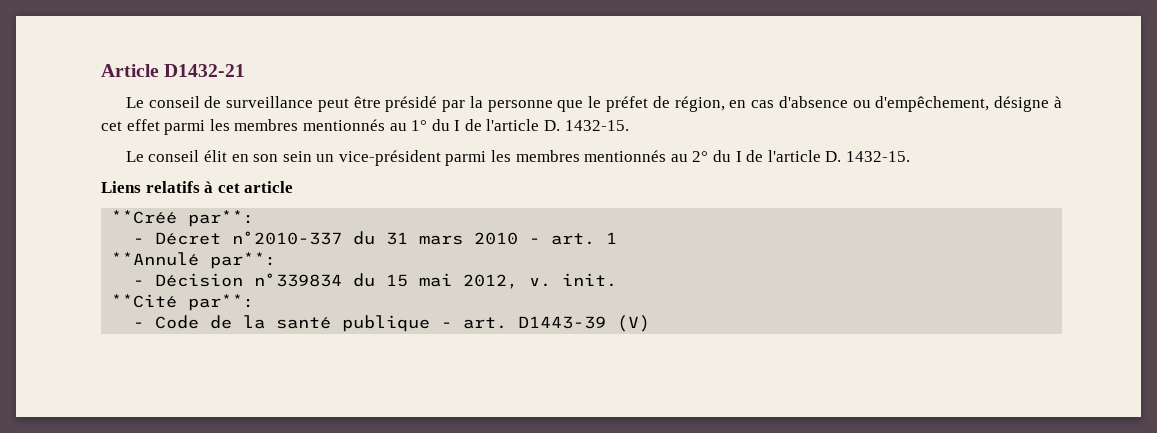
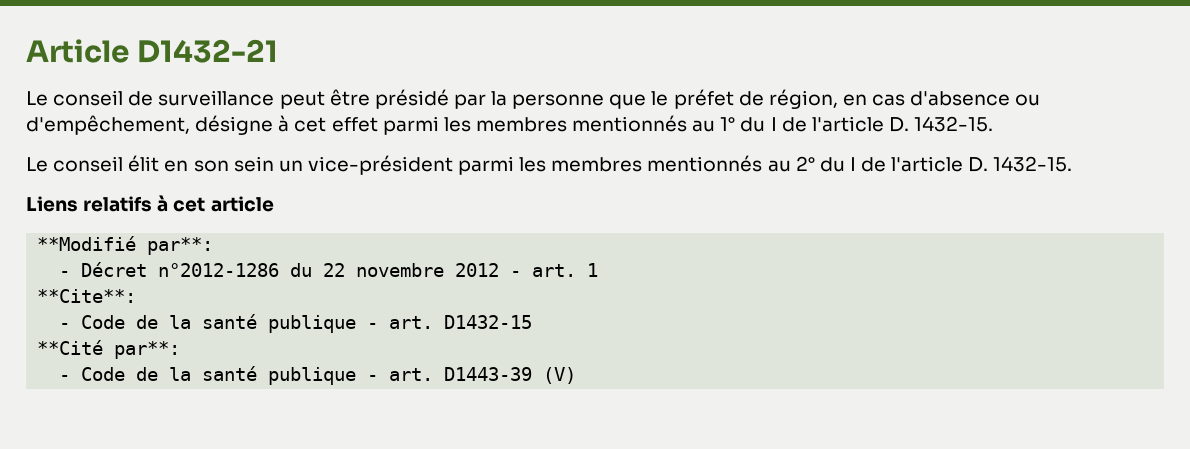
- **Créé par**:
+ **Modifié par**:
- - Décret n°2010-337 du 31 mars 2010 - art. 1
+ - Décret n°2012-1286 du 22 novembre 2012 - art. 1
- **Annulé par**:
- - Décision n°339834 du 15 mai 2012, v. init.
+ **Cite**:
+ - Code de la santé publique - art. D1432-15

